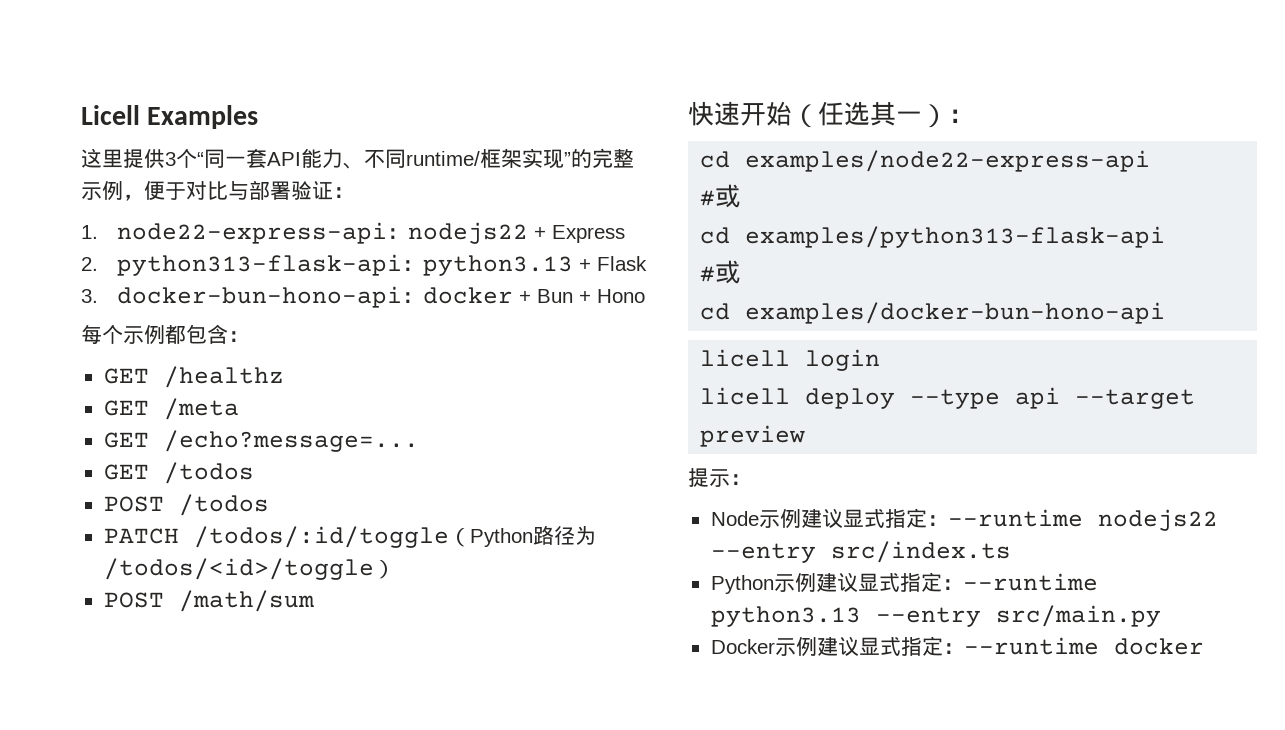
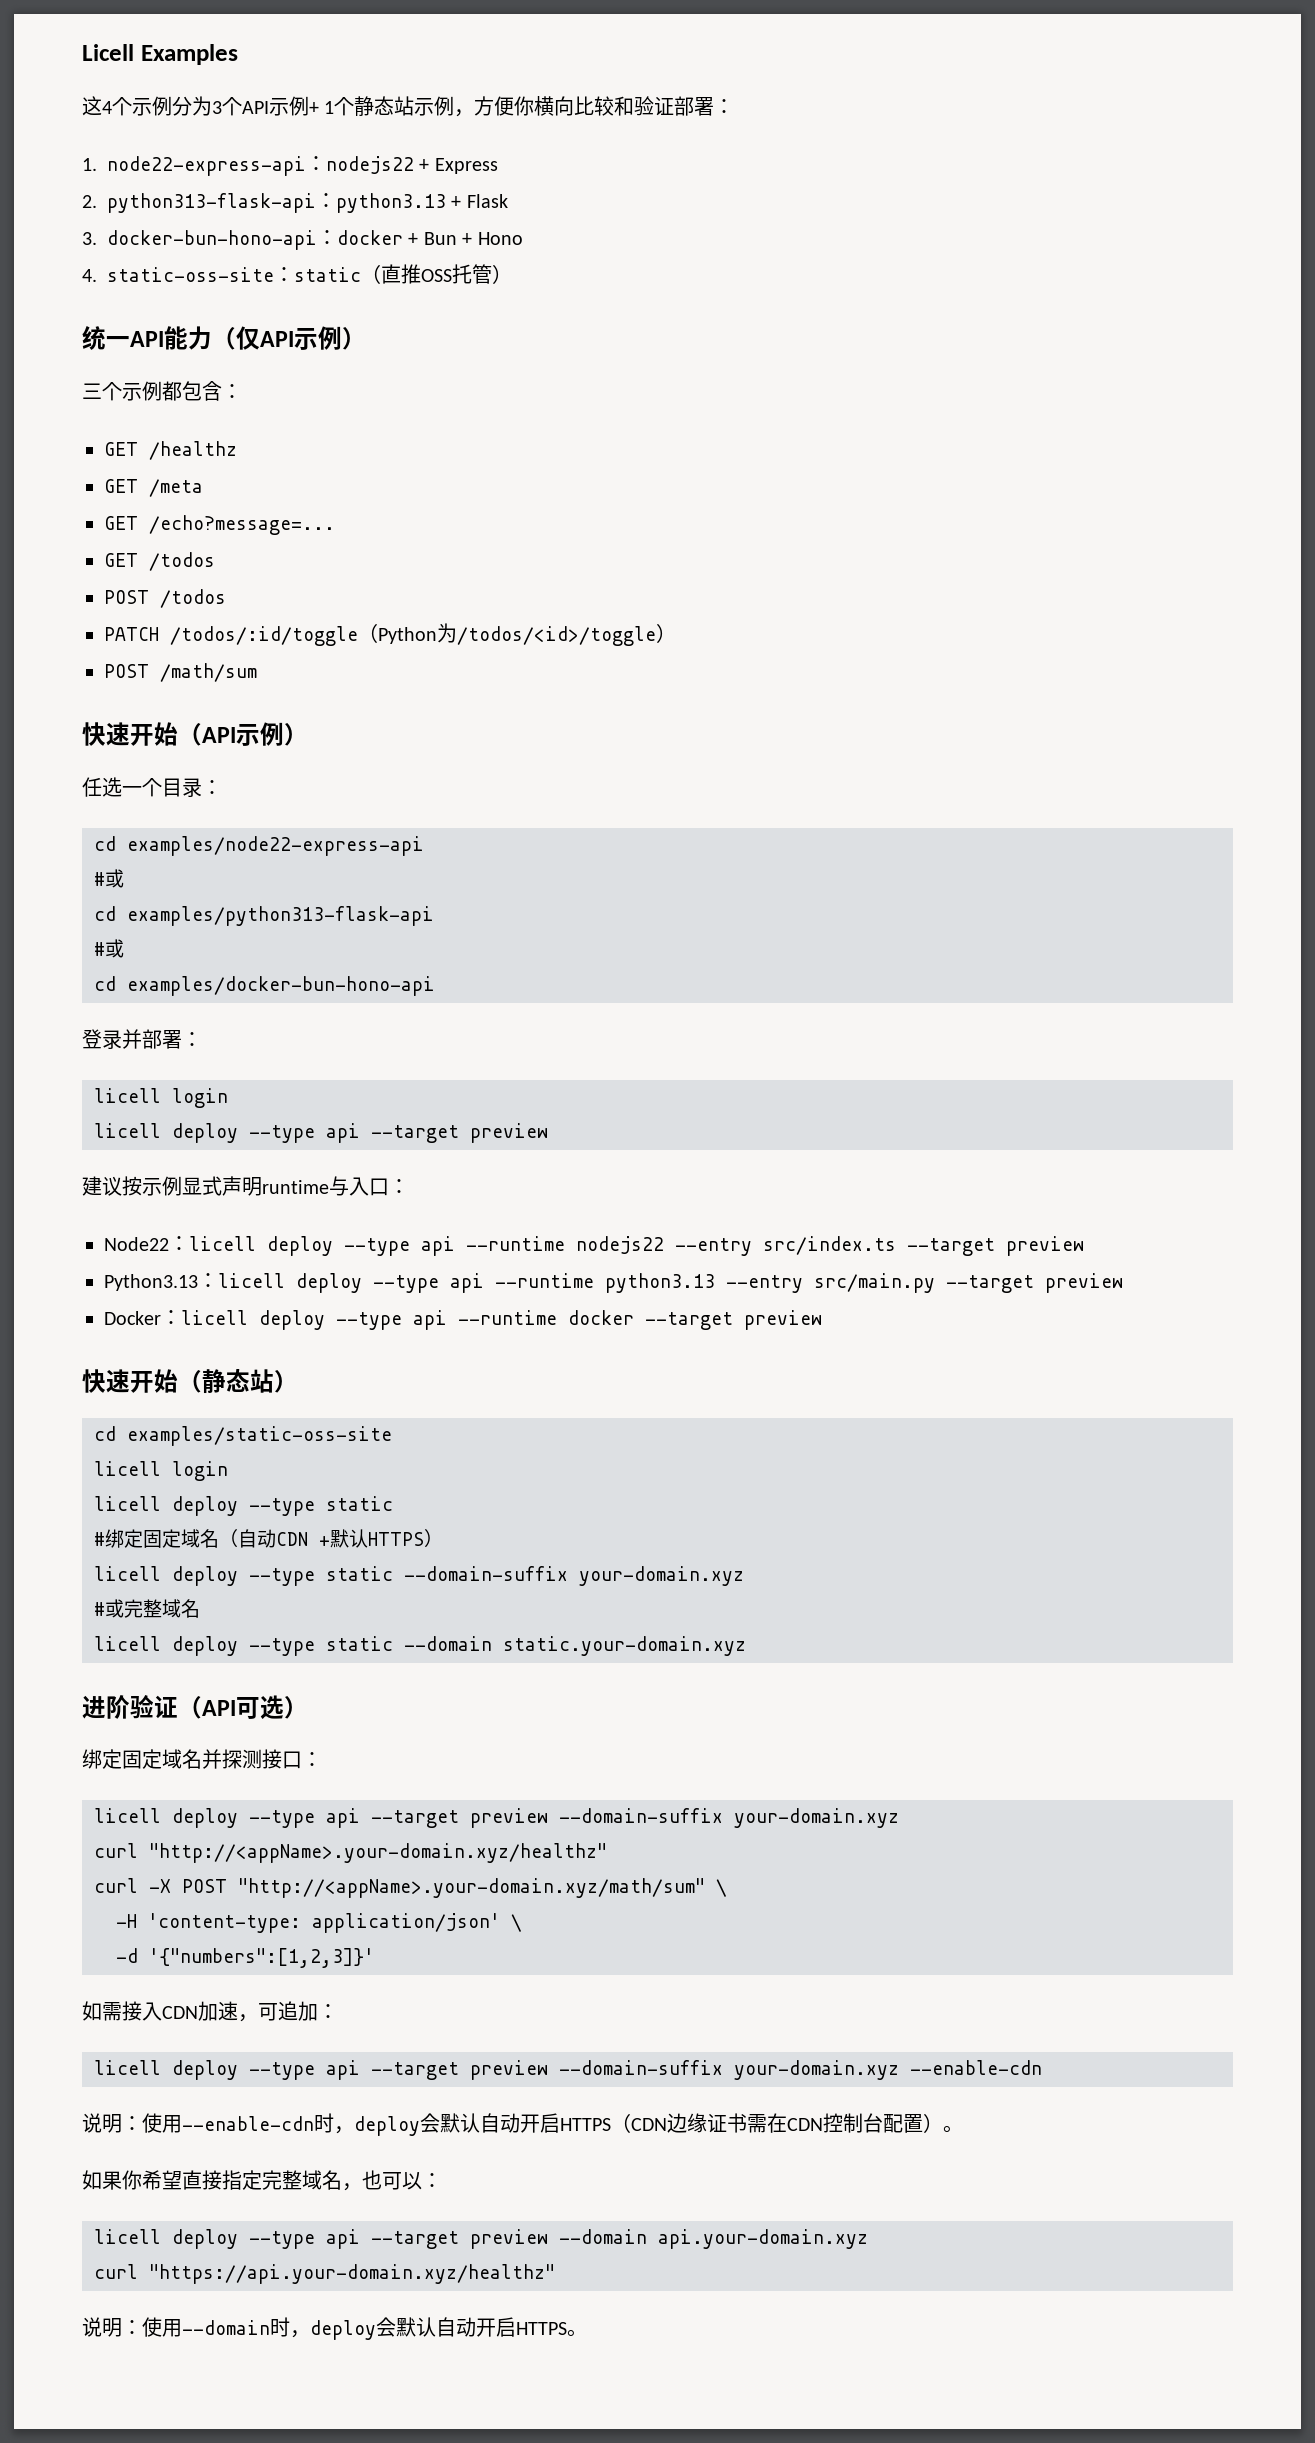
- 这里提供3个“同一套API能力、不同runtime/框架实现”的完整示例，便于对比与部署验证：
+ 这4个示例分为3个API示例+ 1个静态站示例，方便你横向比较和验证部署：
- 每个示例都包含：
+ 4. static-oss-site：static（直推OSS托管）
+ 统一API能力（仅API示例）
+ 三个示例都包含：
- PATCH /todos/:id/toggle（Python路径为/todos/<id>/toggle）
+ PATCH /todos/:id/toggle（Python为/todos/<id>/toggle）
- 快速开始（任选其一）：
+ 快速开始（API示例）
+ 任选一个目录：
+ 登录并部署：
- 提示：
- Node示例建议显式指定：--runtime nodejs22 --entry src/index.ts
- Python示例建议显式指定：--runtime python3.13 --entry src/main.py
+ 建议按示例显式声明runtime与入口：
+ Node22：licell deploy --type api --runtime nodejs22 --entry src/index.ts --target preview
+ Python3.13：licell deploy --type api --runtime python3.13 --entry src/main.py --target preview
- Docker示例建议显式指定：--runtime docker
+ Docker：licell deploy --type api --runtime docker --target preview
+ 快速开始（静态站）
+ cd examples/static-oss-site
+ licell login
+ licell deploy --type static
+ #绑定固定域名（自动CDN +默认HTTPS）
+ licell deploy --type static --domain-suffix your-domain.xyz
+ #或完整域名
+ licell deploy --type static --domain static.your-domain.xyz
+ 进阶验证（API可选）
+ 绑定固定域名并探测接口：
+ licell deploy --type api --target preview --domain-suffix your-domain.xyz
+ curl "http://<appName>.your-domain.xyz/healthz"
+ curl -X POST "http://<appName>.your-domain.xyz/math/sum" \
+ -H 'content-type: application/json' \
+ -d '{"numbers":[1,2,3]}'
+ 如需接入CDN加速，可追加：
+ licell deploy --type api --target preview --domain-suffix your-domain.xyz --enable-cdn
+ 说明：使用--enable-cdn时，deploy会默认自动开启HTTPS（CDN边缘证书需在CDN控制台配置）。
+ 如果你希望直接指定完整域名，也可以：
+ licell deploy --type api --target preview --domain api.your-domain.xyz
+ curl "https://api.your-domain.xyz/healthz"
+ 说明：使用--domain时，deploy会默认自动开启HTTPS。

